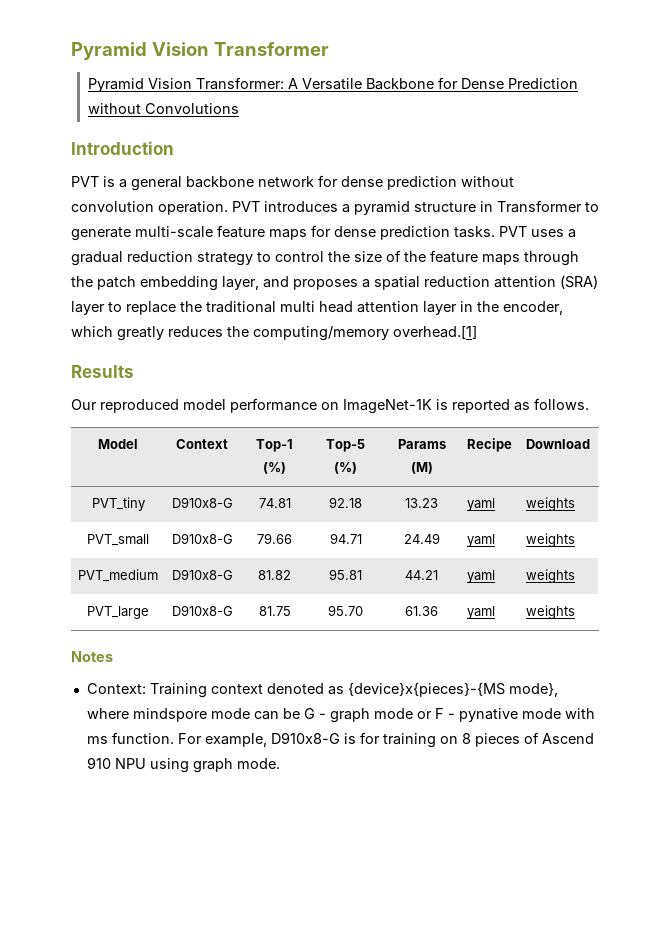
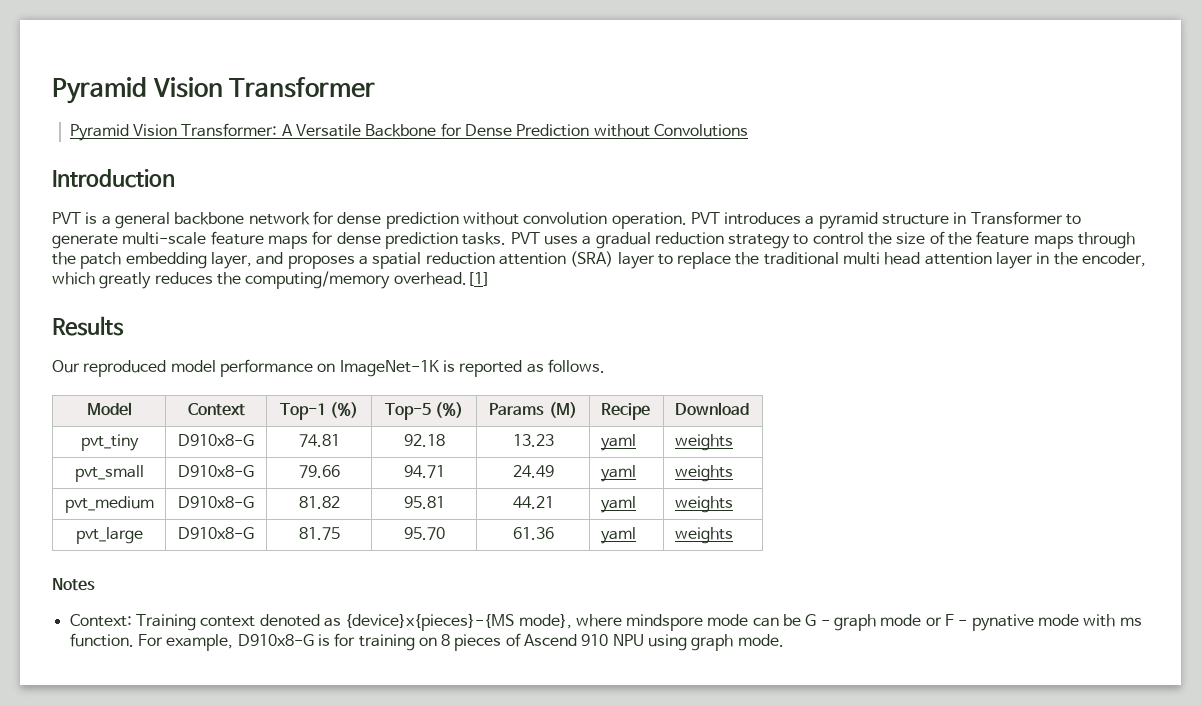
- PVT_tiny | D910x8-G | 74.81 | 92.18 | 13.23 | yaml | weights
+ pvt_tiny | D910x8-G | 74.81 | 92.18 | 13.23 | yaml | weights
- PVT_small | D910x8-G | 79.66 | 94.71 | 24.49 | yaml | weights
+ pvt_small | D910x8-G | 79.66 | 94.71 | 24.49 | yaml | weights
- PVT_medium | D910x8-G | 81.82 | 95.81 | 44.21 | yaml | weights
+ pvt_medium | D910x8-G | 81.82 | 95.81 | 44.21 | yaml | weights
- PVT_large | D910x8-G | 81.75 | 95.70 | 61.36 | yaml | weights
+ pvt_large | D910x8-G | 81.75 | 95.70 | 61.36 | yaml | weights

